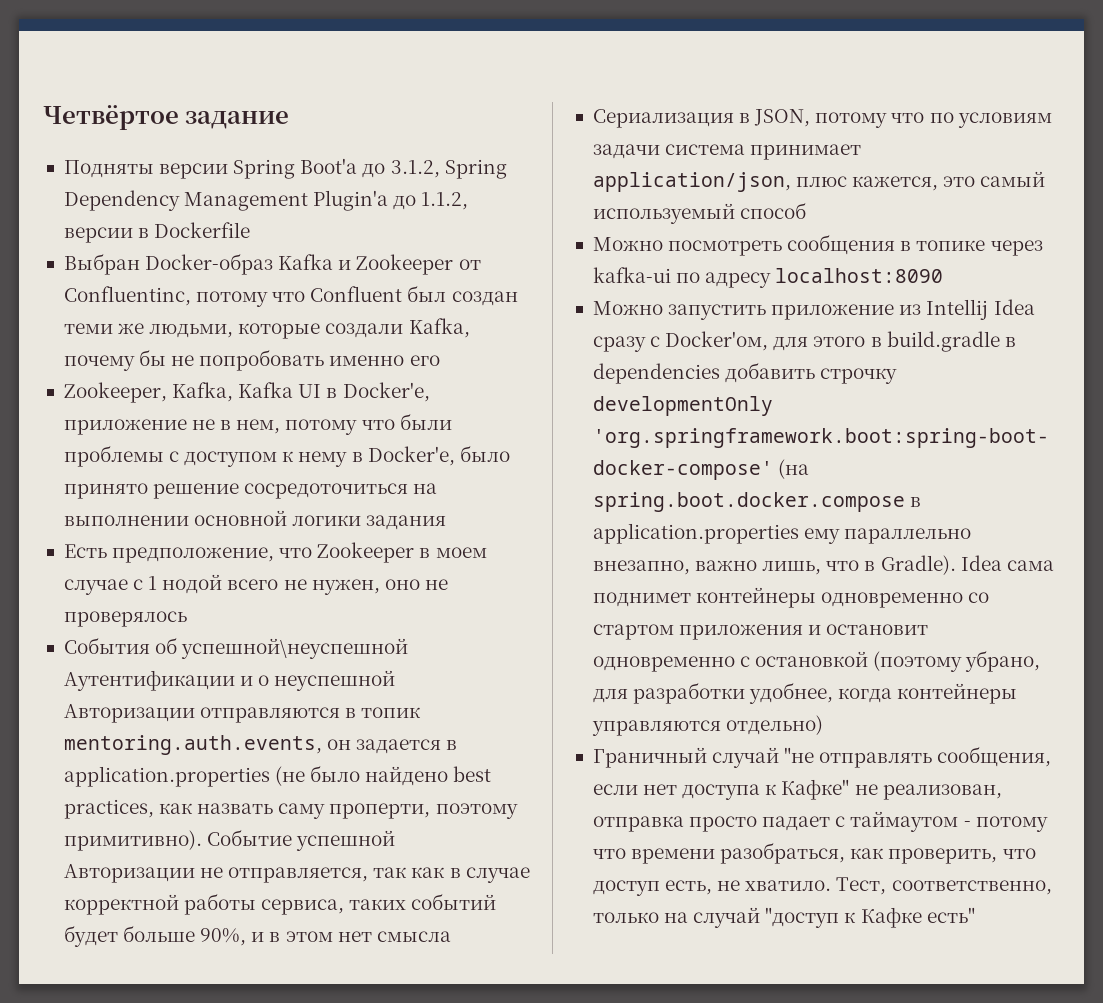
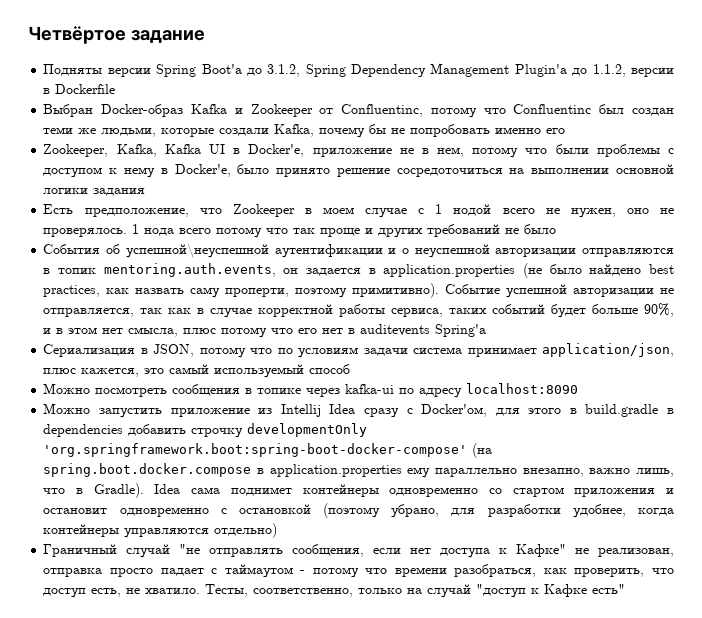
- Выбран Docker-образ Kafka и Zookeeper от Confluentinc, потому что Confluent был создан теми же людьми, которые создали Kafka, почему бы не попробовать именно его
+ Выбран Docker-образ Kafka и Zookeeper от Confluentinc, потому что Confluentinc был создан теми же людьми, которые создали Kafka, почему бы не попробовать именно его
- Есть предположение, что Zookeeper в моем случае с 1 нодой всего не нужен, оно не проверялось
+ Есть предположение, что Zookeeper в моем случае с 1 нодой всего не нужен, оно не проверялось. 1 нода всего потому что так проще и других требований не было
- События об успешной\неуспешной Аутентификации и о неуспешной Авторизации отправляются в топик mentoring.auth.events, он задается в application.properties (не было найдено best practices, как назвать саму проперти, поэтому примитивно).
+ События об успешной\неуспешной аутентификации и о неуспешной авторизации отправляются в топик mentoring.auth.events, он задается в application.properties (не было найдено best practices, как назвать саму проперти, поэтому примитивно).
- Событие успешной Авторизации не отправляется, так как в случае корректной работы сервиса, таких событий будет больше 90%, и в этом нет смысла
+ Событие успешной авторизации не отправляется, так как в случае корректной работы сервиса, таких событий будет больше 90%, и в этом нет смысла, плюс потому что его нет в auditevents Spring'а
- Тест, соответственно, только на случай "доступ к Кафке есть"
+ Тесты, соответственно, только на случай "доступ к Кафке есть"

